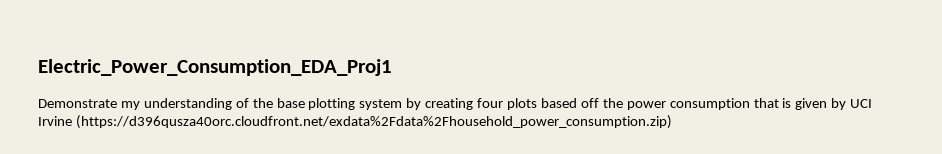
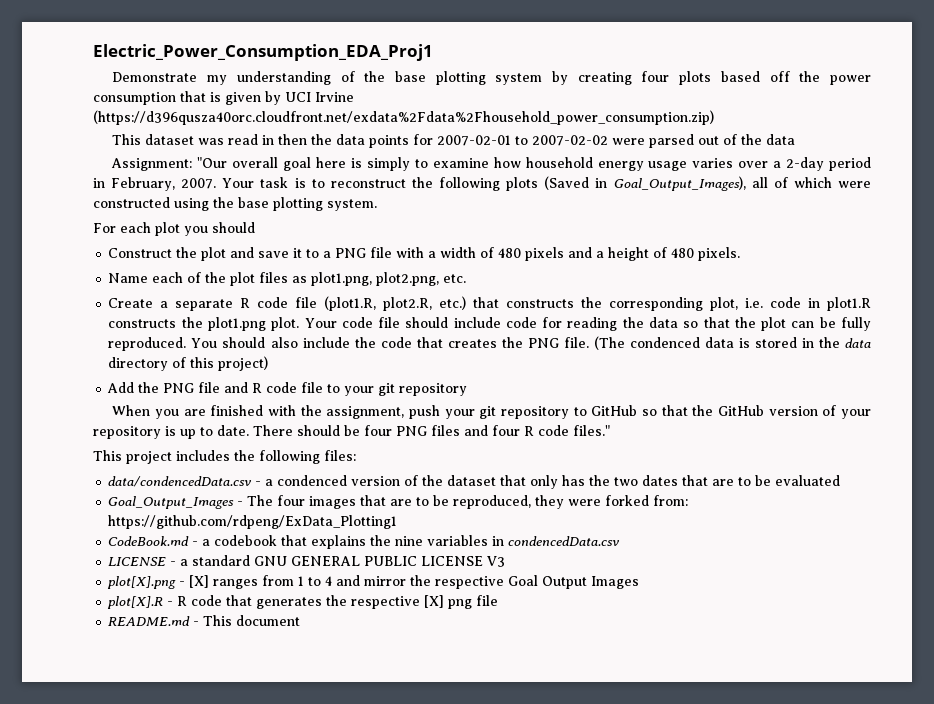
+ This dataset was read in then the data points for 2007-02-01 to 2007-02-02 were parsed out of the data
+ Assignment: "Our overall goal here is simply to examine how household energy usage varies over a 2-day period in February, 2007. Your task is to reconstruct the following plots (Saved in Goal_Output_Images), all of which were constructed using the base plotting system.
+ For each plot you should
+ Construct the plot and save it to a PNG file with a width of 480 pixels and a height of 480 pixels.
+ Name each of the plot files as plot1.png, plot2.png, etc.
+ Create a separate R code file (plot1.R, plot2.R, etc.) that constructs the corresponding plot, i.e. code in plot1.R constructs the plot1.png plot. Your code file should include code for reading the data so that the plot can be fully reproduced. You should also include the code that creates the PNG file. (The condenced data is stored in the data directory of this project)
+ Add the PNG file and R code file to your git repository
+ When you are finished with the assignment, push your git repository to GitHub so that the GitHub version of your repository is up to date. There should be four PNG files and four R code files."
+ This project includes the following files:
+ data/condencedData.csv - a condenced version of the dataset that only has the two dates that are to be evaluated
+ Goal_Output_Images - The four images that are to be reproduced, they were forked from: https://github.com/rdpeng/ExData_Plotting1
+ CodeBook.md - a codebook that explains the nine variables in condencedData.csv
+ LICENSE - a standard GNU GENERAL PUBLIC LICENSE V3
+ plot[X].png - [X] ranges from 1 to 4 and mirror the respective Goal Output Images
+ plot[X].R - R code that generates the respective [X] png file
+ README.md - This document

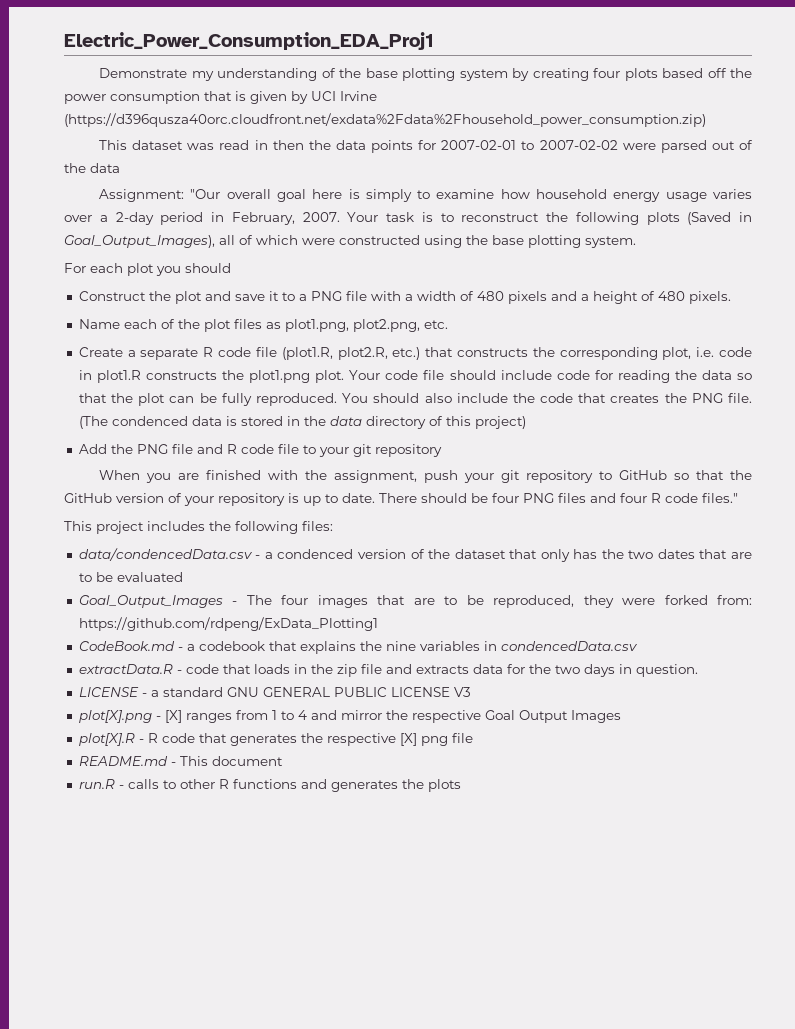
+ extractData.R - code that loads in the zip file and extracts data for the two days in question.
+ run.R - calls to other R functions and generates the plots

